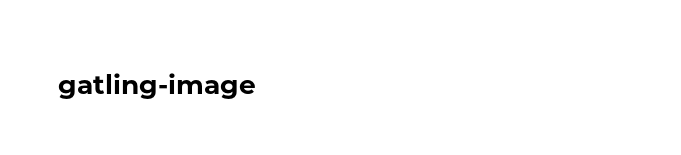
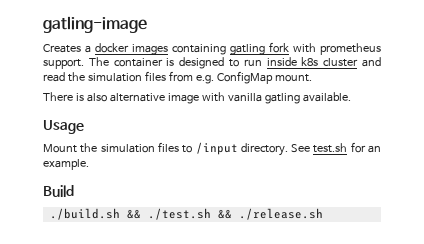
+ Creates a docker images containing gatling fork with prometheus support. The container is designed to run inside k8s cluster and read the simulation files from e.g. ConfigMap mount.
+ There is also alternative image with vanilla gatling available.
+ Usage
+ Mount the simulation files to /input directory. See test.sh for an example.
+ Build
+ ./build.sh && ./test.sh && ./release.sh

